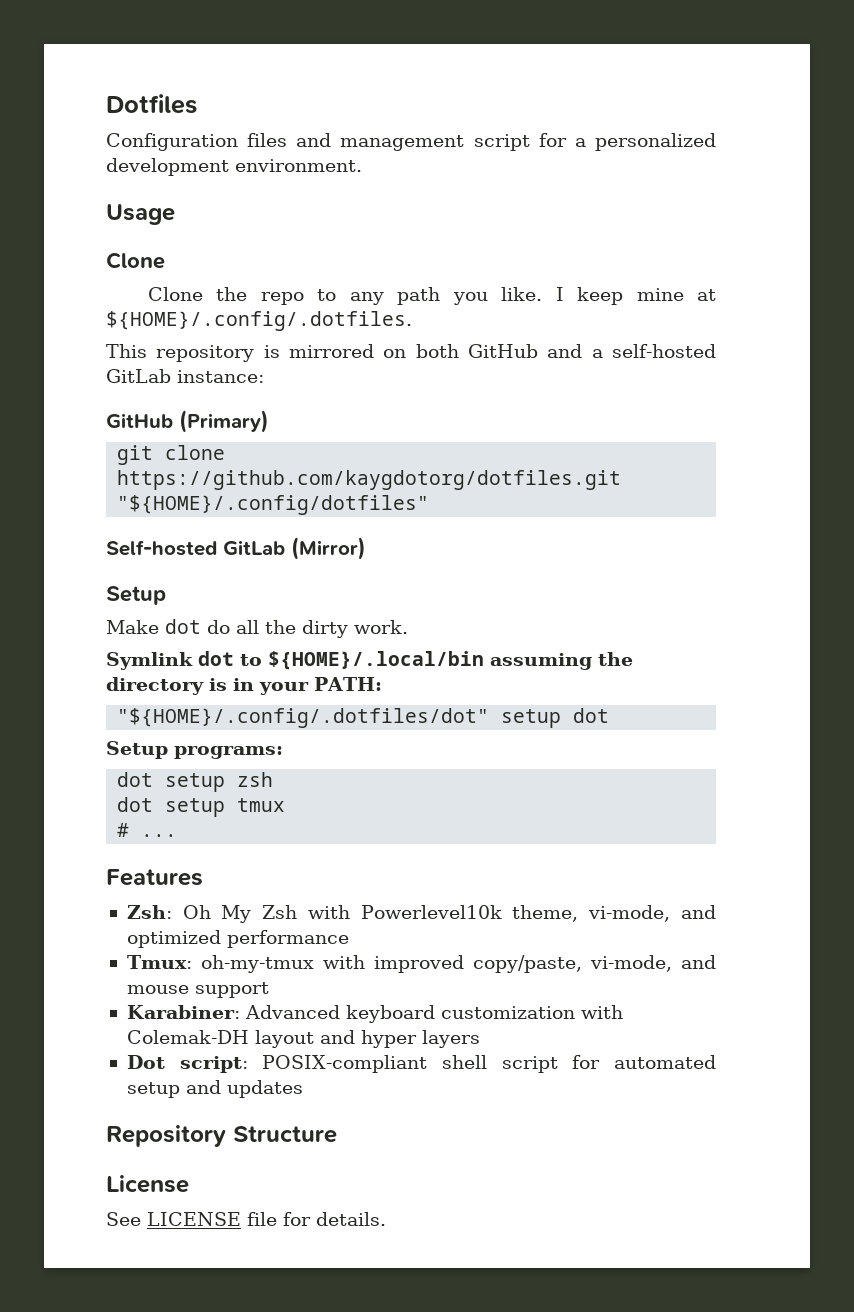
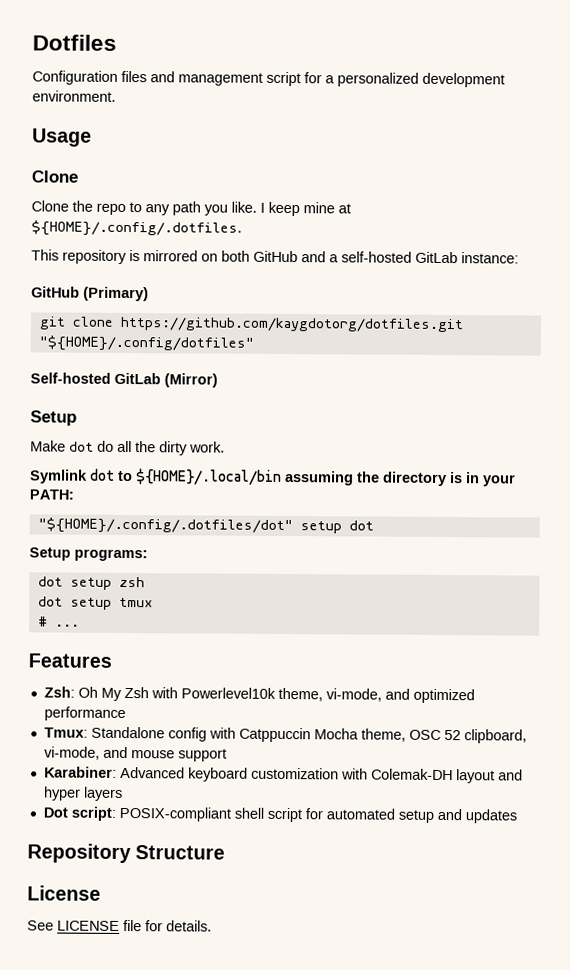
- Tmux: oh-my-tmux with improved copy/paste, vi-mode, and mouse support
+ Tmux: Standalone config with Catppuccin Mocha theme, OSC 52 clipboard, vi-mode, and mouse support

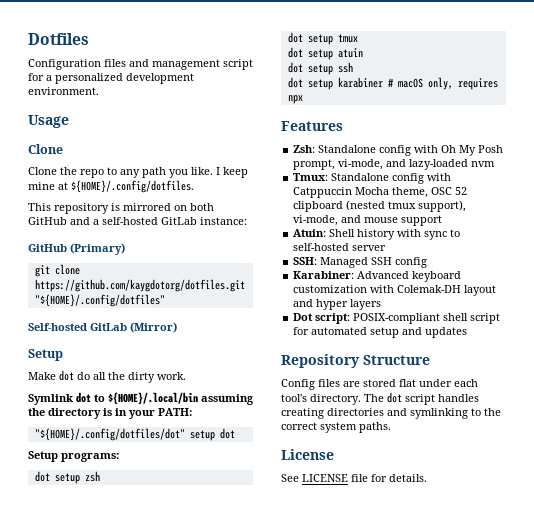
- I keep mine at ${HOME}/.config/.dotfiles.
+ I keep mine at ${HOME}/.config/dotfiles.
- "${HOME}/.config/.dotfiles/dot" setup dot
+ "${HOME}/.config/dotfiles/dot" setup dot
- # ...
+ dot setup atuin
+ dot setup ssh
+ dot setup karabiner # macOS only, requires npx
  Features
- Zsh: Oh My Zsh with Powerlevel10k theme, vi-mode, and optimized performance
+ Zsh: Standalone config with Oh My Posh prompt, vi-mode, and lazy-loaded nvm
- Tmux: Standalone config with Catppuccin Mocha theme, OSC 52 clipboard, vi-mode, and mouse support
+ Tmux: Standalone config with Catppuccin Mocha theme, OSC 52 clipboard (nested tmux support), vi-mode, and mouse support
+ Atuin: Shell history with sync to self-hosted server
+ SSH: Managed SSH config
+ Config files are stored flat under each tool's directory. The dot script handles creating directories and symlinking to the correct system paths.

